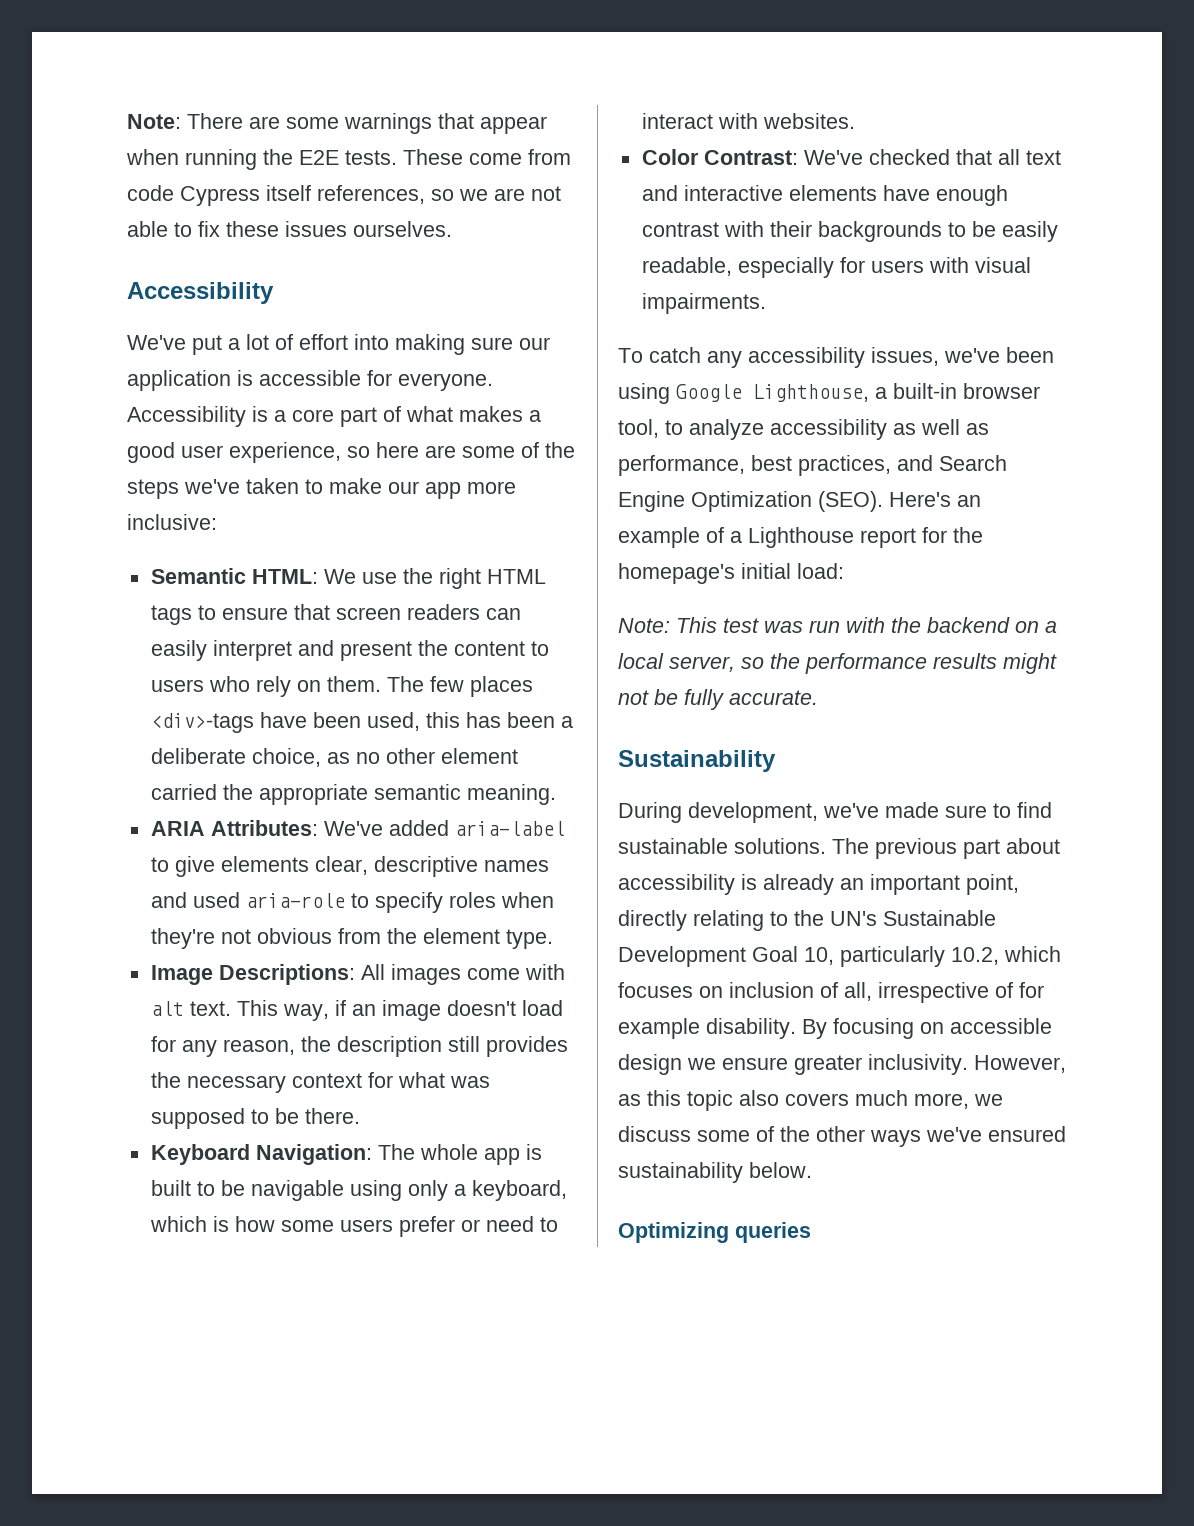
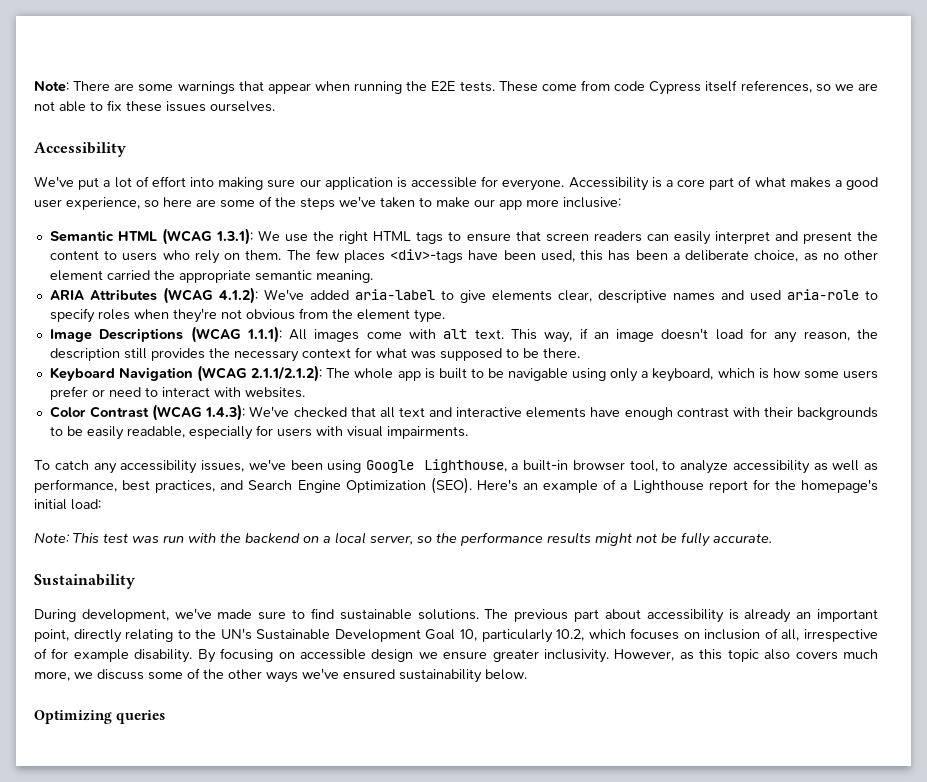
- Semantic HTML: We use the right HTML tags to ensure that screen readers can easily interpret and present the content to users who rely on them.
+ Semantic HTML (WCAG 1.3.1): We use the right HTML tags to ensure that screen readers can easily interpret and present the content to users who rely on them.
- ARIA Attributes: We've added aria-label to give elements clear, descriptive names and used aria-role to specify roles when they're not obvious from the element type.
+ ARIA Attributes (WCAG 4.1.2): We've added aria-label to give elements clear, descriptive names and used aria-role to specify roles when they're not obvious from the element type.
- Image Descriptions: All images come with alt text.
+ Image Descriptions (WCAG 1.1.1): All images come with alt text.
- Keyboard Navigation: The whole app is built to be navigable using only a keyboard, which is how some users prefer or need to interact with websites.
+ Keyboard Navigation (WCAG 2.1.1/2.1.2): The whole app is built to be navigable using only a keyboard, which is how some users prefer or need to interact with websites.
- Color Contrast: We've checked that all text and interactive elements have enough contrast with their backgrounds to be easily readable, especially for users with visual impairments.
+ Color Contrast (WCAG 1.4.3): We've checked that all text and interactive elements have enough contrast with their backgrounds to be easily readable, especially for users with visual impairments.

